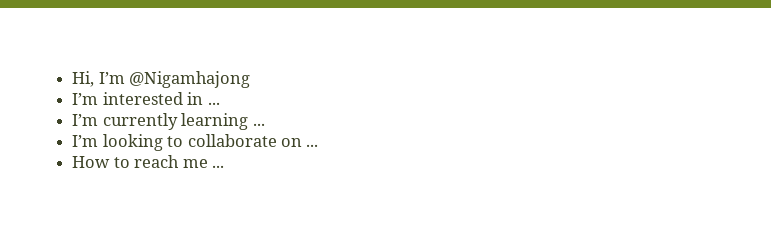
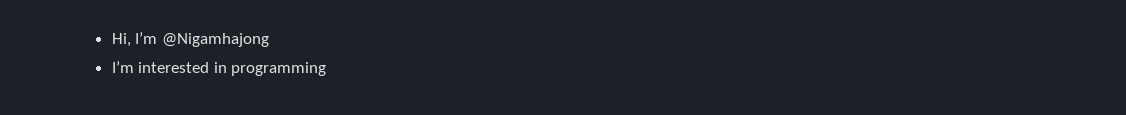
- I’m interested in ...
- I’m currently learning ...
- I’m looking to collaborate on ...
- How to reach me ...
+ I’m interested in programming

